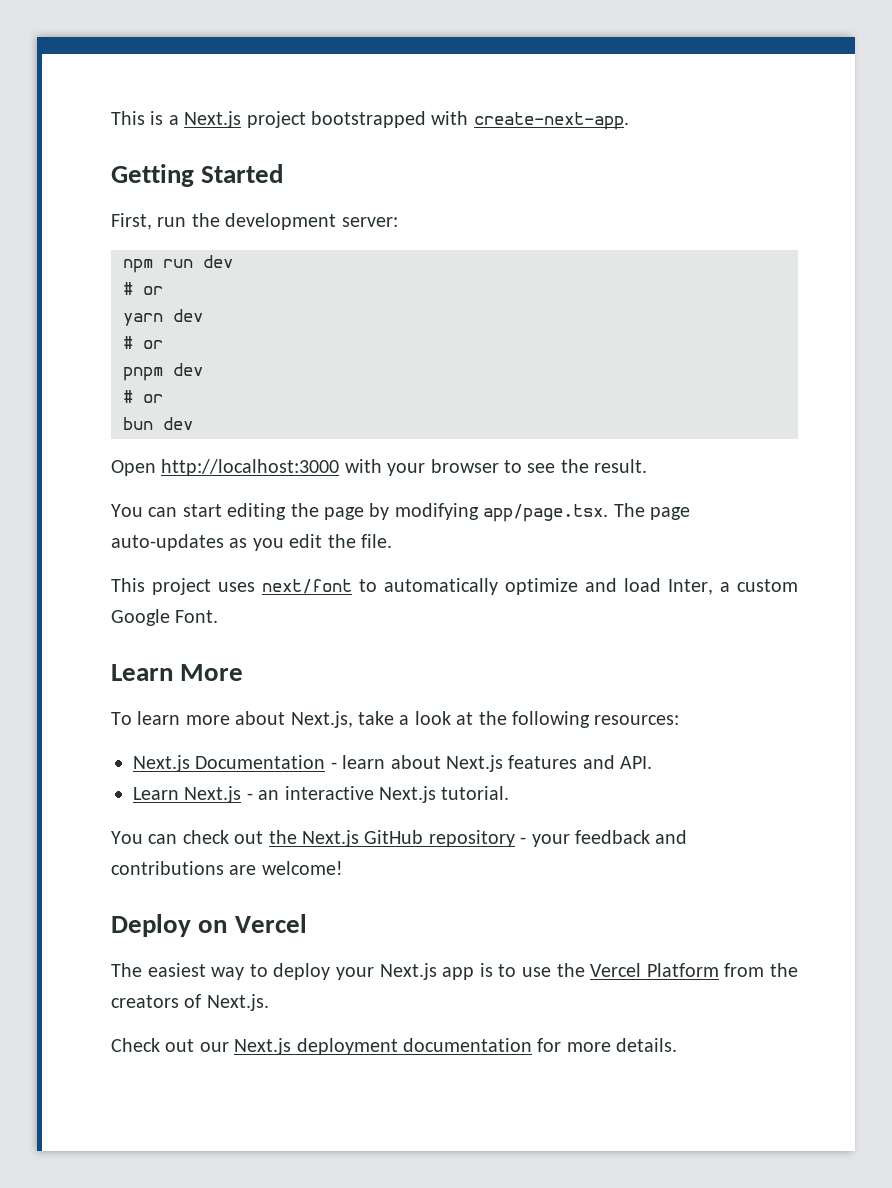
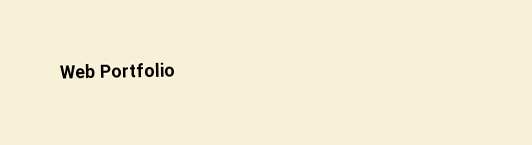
- This is a Next.js project bootstrapped with create-next-app.
- Getting Started
- First, run the development server:
- npm run dev
- # or
- yarn dev
- # or
- pnpm dev
- # or
- bun dev
- Open http://localhost:3000 with your browser to see the result.
- You can start editing the page by modifying app/page.tsx. The page auto-updates as you edit the file.
- This project uses next/font to automatically optimize and load Inter, a custom Google Font.
- Learn More
- To learn more about Next.js, take a look at the following resources:
- Next.js Documentation - learn about Next.js features and API.
- Learn Next.js - an interactive Next.js tutorial.
- You can check out the Next.js GitHub repository - your feedback and contributions are welcome!
- Deploy on Vercel
- The easiest way to deploy your Next.js app is to use the Vercel Platform from the creators of Next.js.
- Check out our Next.js deployment documentation for more details.
+ Web Portfolio

